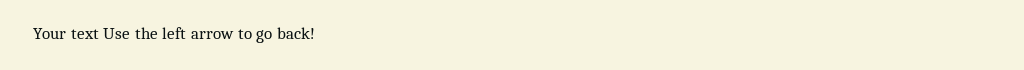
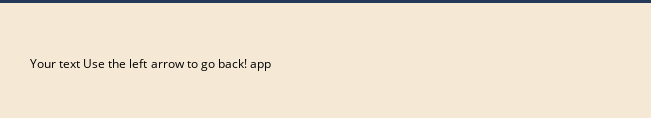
- Your text Use the left arrow to go back!
+ Your text Use the left arrow to go back! app

